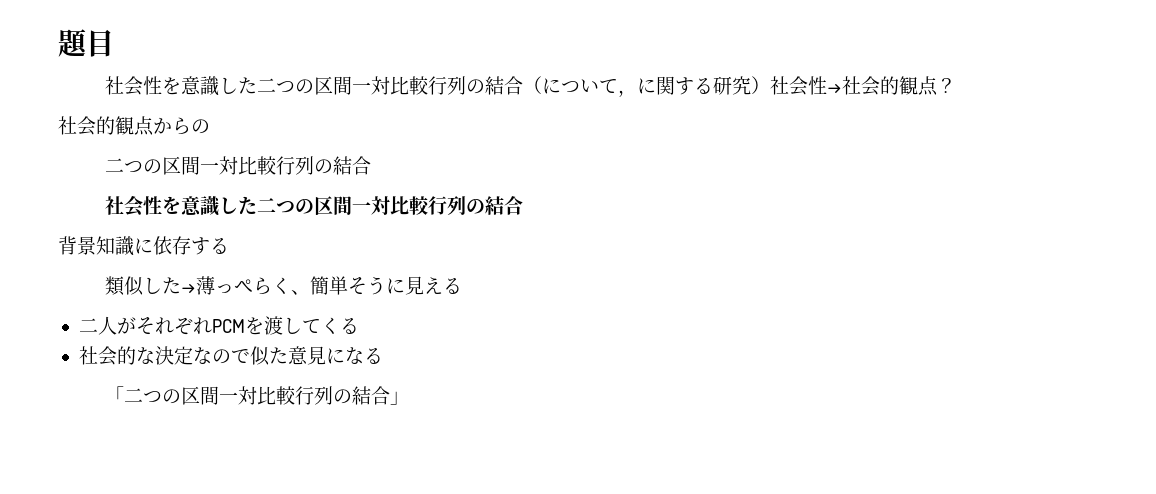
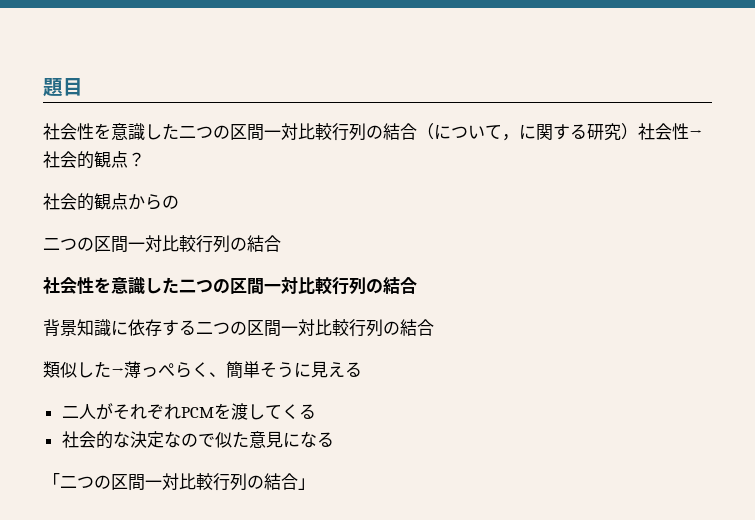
- 背景知識に依存する
+ 背景知識に依存する二つの区間一対比較行列の結合

